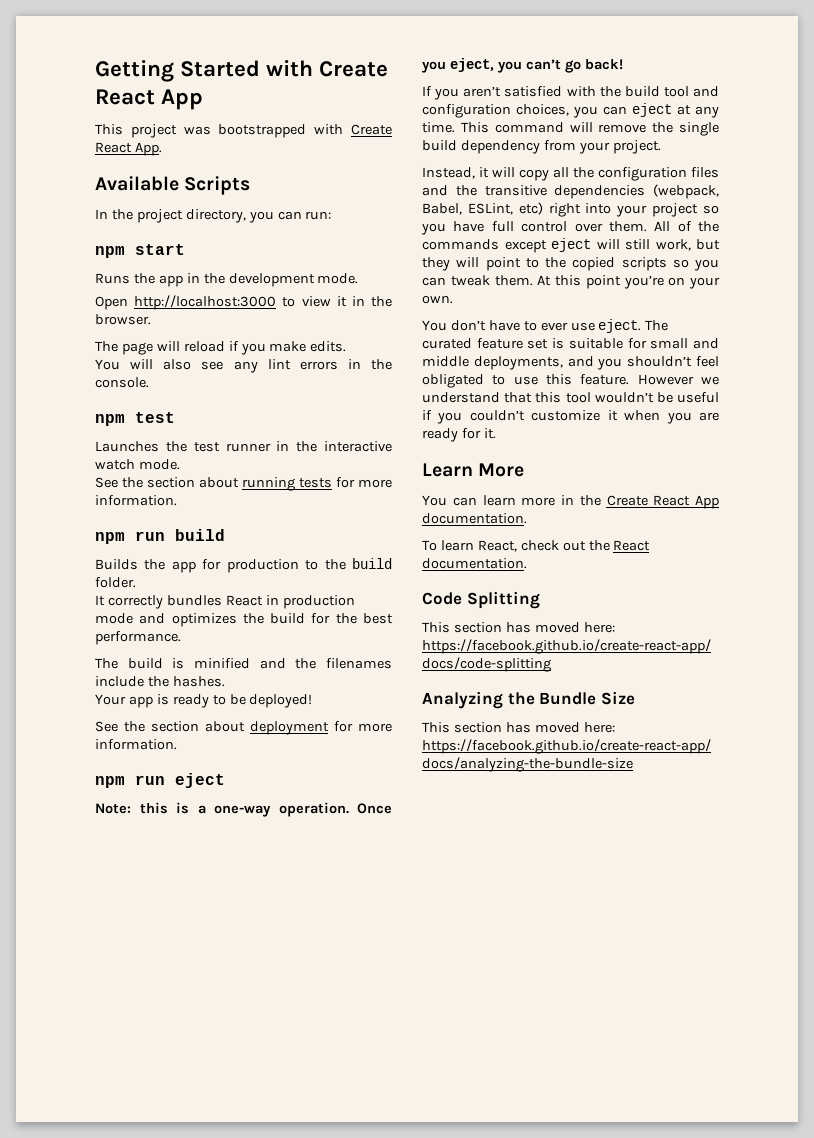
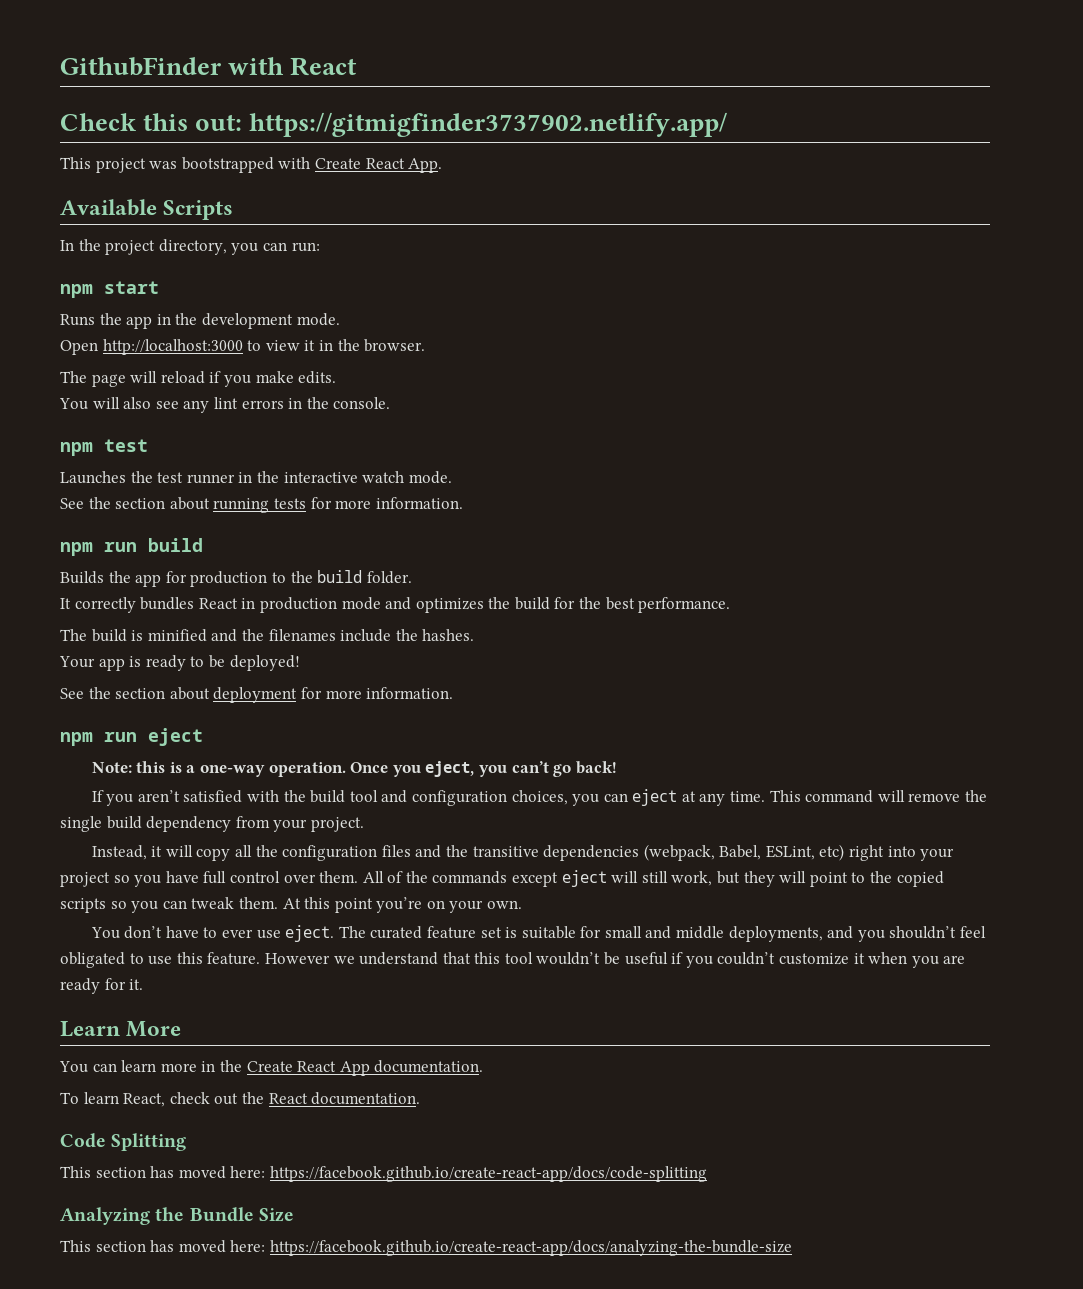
- Getting Started with Create React App
+ GithubFinder with React
+ Check this out: https://gitmigfinder3737902.netlify.app/

